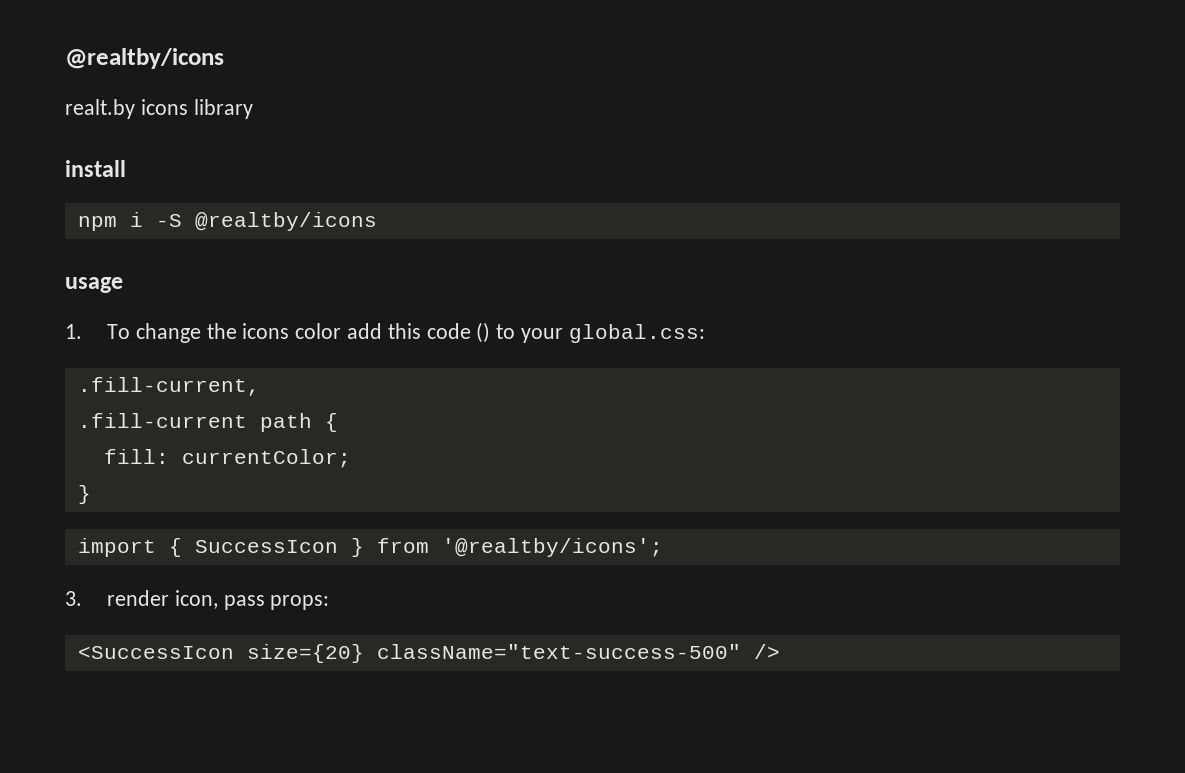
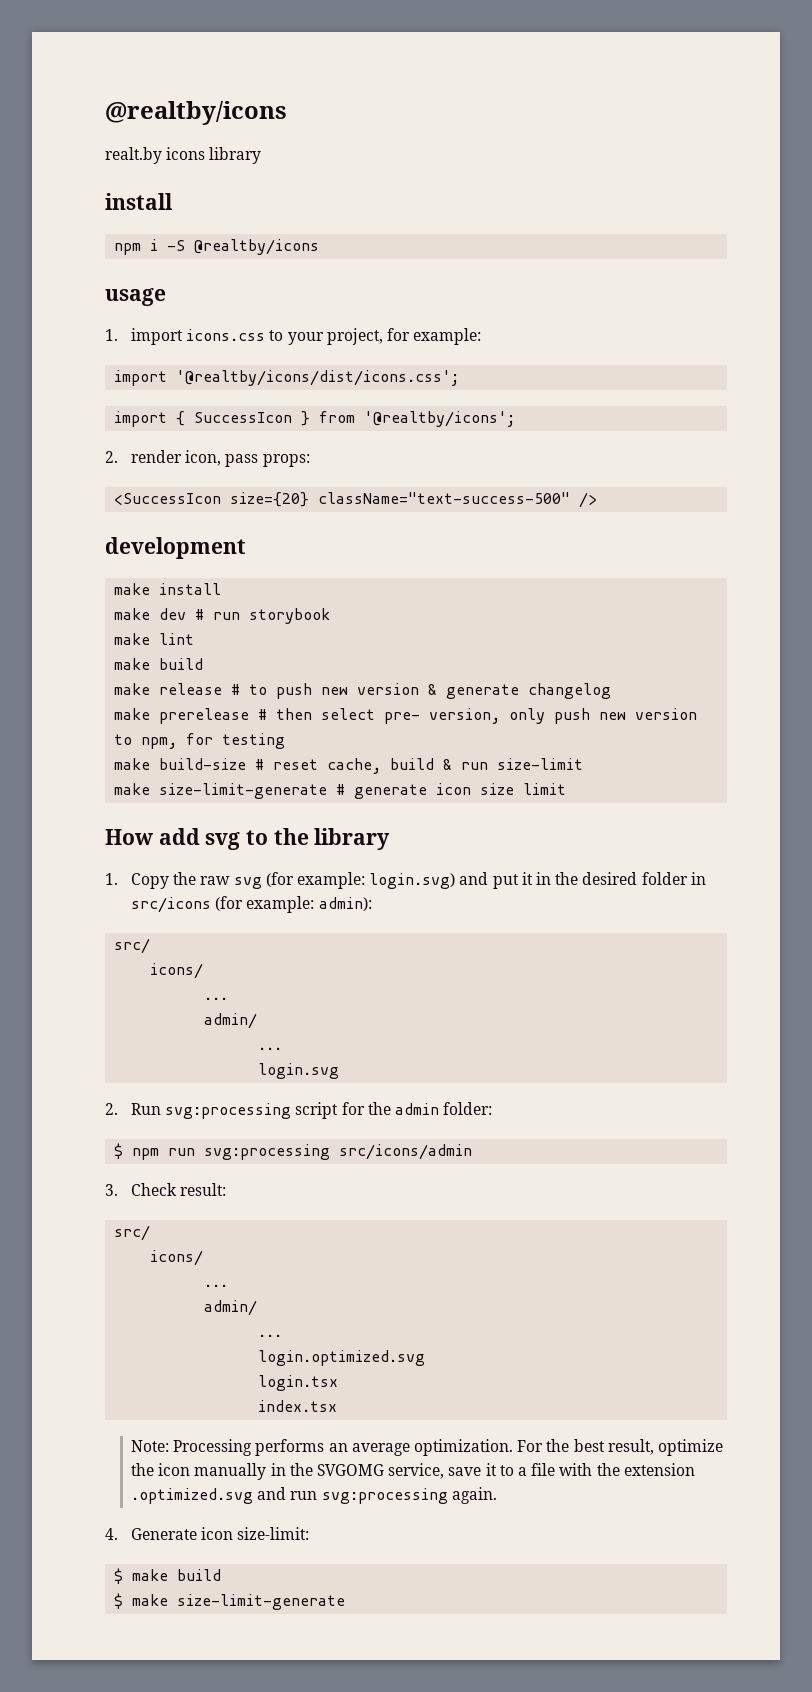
- 1. To change the icons color add this code () to your global.css:
- .fill-current,
- .fill-current path {
- fill: currentColor;
- }
+ 1. import icons.css to your project, for example:
+ import '@realtby/icons/dist/icons.css';
- 3. render icon, pass props:
+ 2. render icon, pass props:
+ development
+ make install
+ make dev # run storybook
+ make lint
+ make build
+ make release # to push new version & generate changelog
+ make prerelease # then select pre- version, only push new version to npm, for testing
+ make build-size # reset cache, build & run size-limit
+ make size-limit-generate # generate icon size limit
+ How add svg to the library
+ 1. Copy the raw svg (for example: login.svg) and put it in the desired folder in src/icons (for example: admin):
+ src/
+ icons/
+ ...
+ admin/
+ ...
+ login.svg
+ 2. Run svg:processing script for the admin folder:
+ $ npm run svg:processing src/icons/admin
+ 3. Check result:
+ src/
+ icons/
+ ...
+ admin/
+ ...
+ login.optimized.svg
+ login.tsx
+ index.tsx
+ Note: Processing performs an average optimization. For the best result, optimize the icon manually in the SVGOMG service, save it to a file with the extension .optimized.svg and run svg:processing again.
+ 4. Generate icon size-limit:
+ $ make build
+ $ make size-limit-generate

